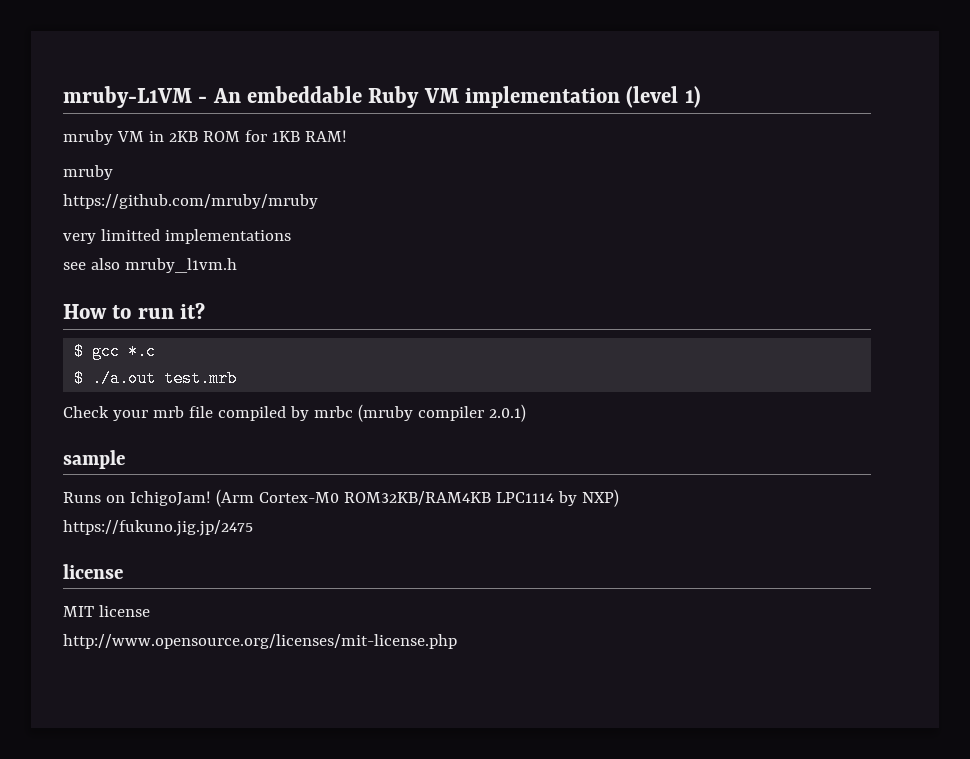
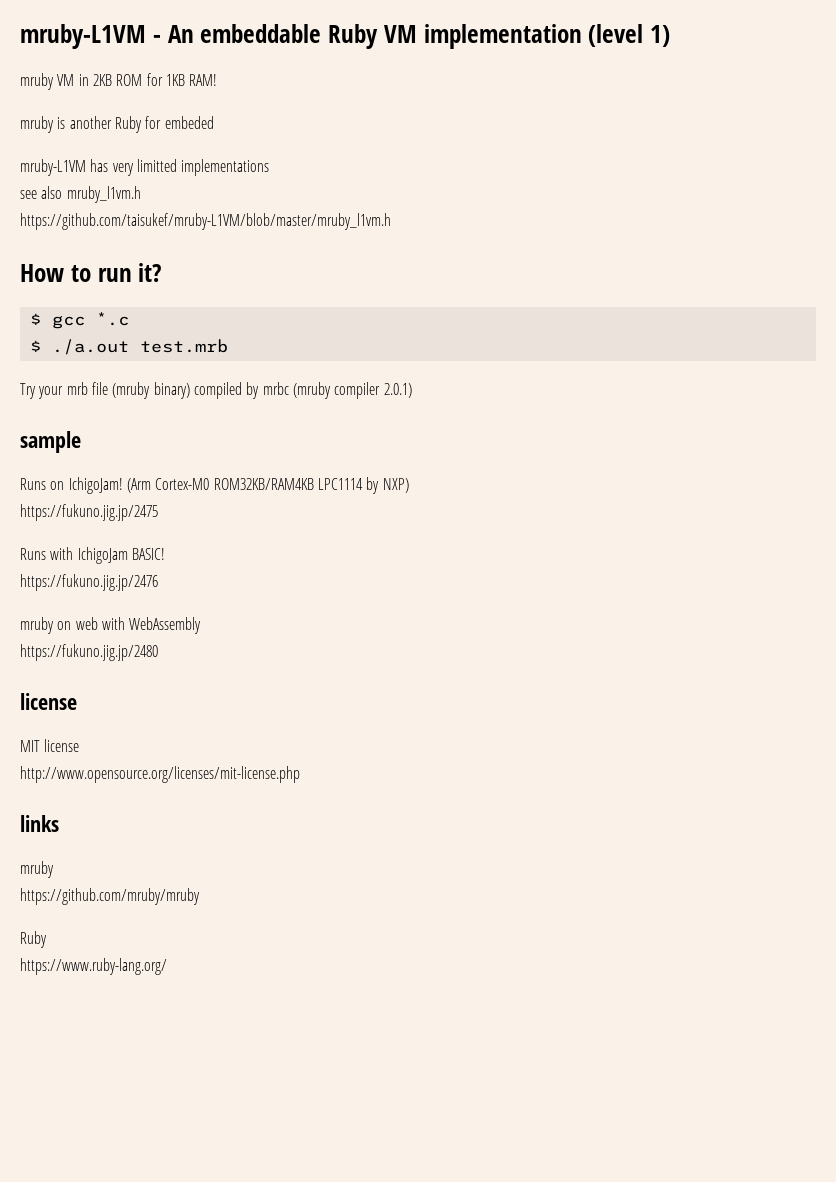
  mruby VM in 2KB ROM for 1KB RAM!
- mruby
- https://github.com/mruby/mruby
- very limitted implementations
+ mruby is another Ruby for embeded
+ mruby-L1VM has very limitted implementations
+ https://github.com/taisukef/mruby-L1VM/blob/master/mruby_l1vm.h
- Check your mrb file compiled by mrbc (mruby compiler 2.0.1)
+ Try your mrb file (mruby binary) compiled by mrbc (mruby compiler 2.0.1)
+ Runs with IchigoJam BASIC!
+ https://fukuno.jig.jp/2476
+ mruby on web with WebAssembly
+ https://fukuno.jig.jp/2480
+ links
+ mruby
+ https://github.com/mruby/mruby
+ Ruby
+ https://www.ruby-lang.org/

